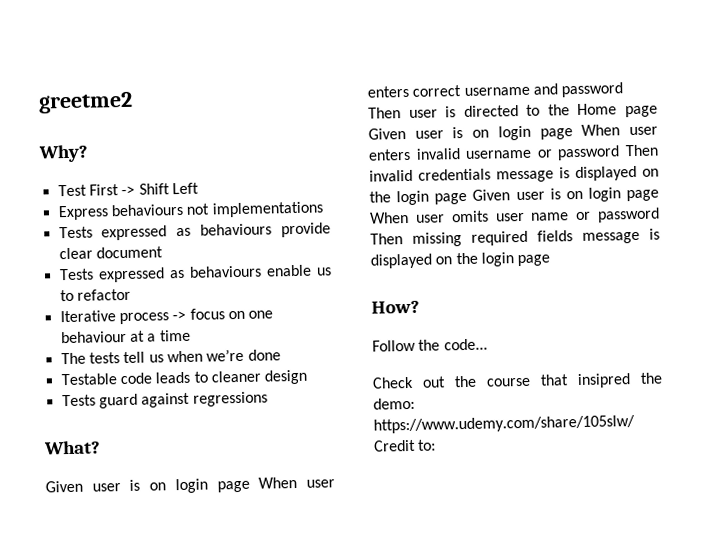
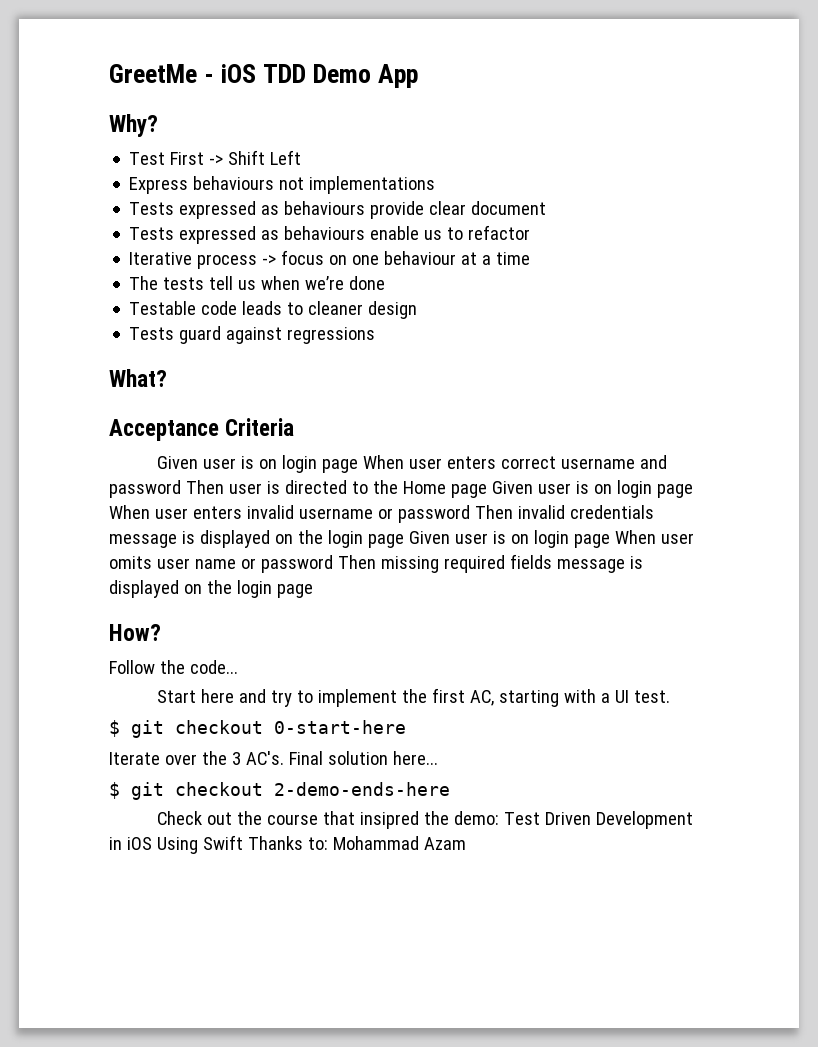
- greetme2
+ GreetMe - iOS TDD Demo App
+ Acceptance Criteria
+ Start here and try to implement the first AC, starting with a UI test.
+ $ git checkout 0-start-here
+ Iterate over the 3 AC's. Final solution here...
+ $ git checkout 2-demo-ends-here
- Check out the course that insipred the demo: https://www.udemy.com/share/105slw/ Credit to:
+ Check out the course that insipred the demo: Test Driven Development in iOS Using Swift Thanks to: Mohammad Azam

